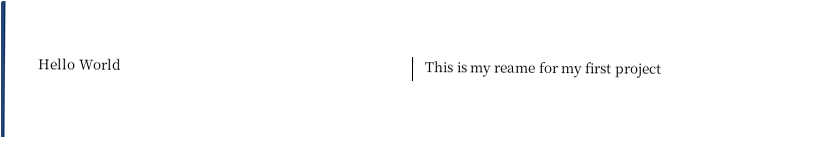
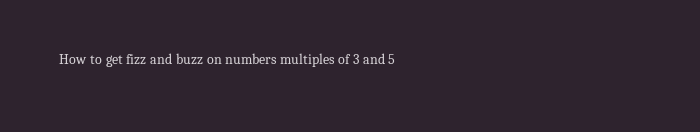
- Hello World
- This is my reame for my first project
+ How to get fizz and buzz on numbers multiples of 3 and 5

